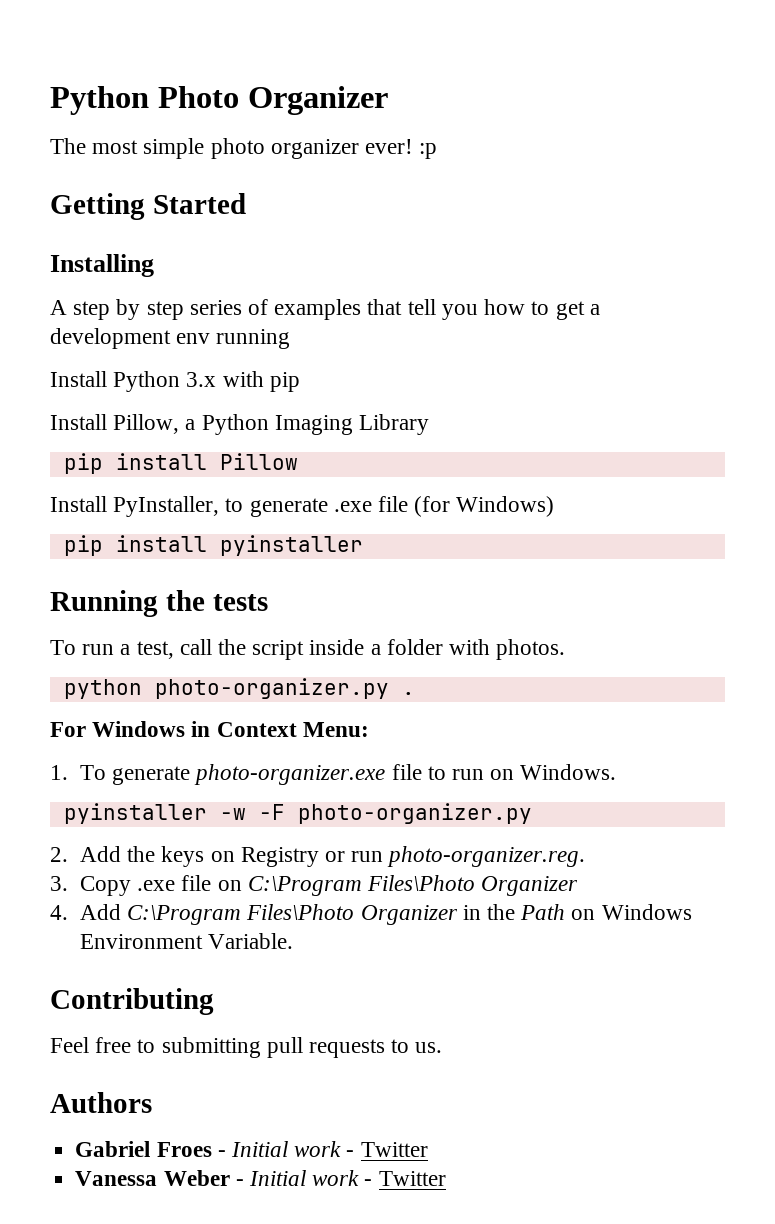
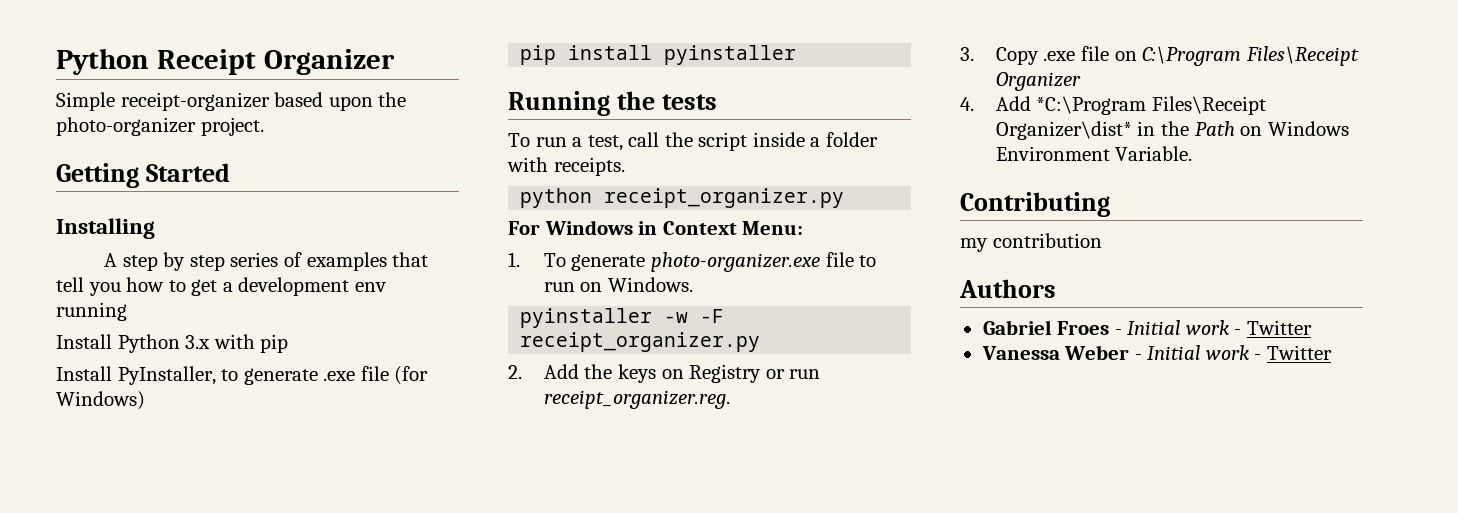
- Python Photo Organizer
- The most simple photo organizer ever! :p
+ Python Receipt Organizer
+ Simple receipt-organizer based upon the photo-organizer project.
- Install Pillow, a Python Imaging Library
- pip install Pillow
- To run a test, call the script inside a folder with photos.
+ To run a test, call the script inside a folder with receipts.
- python photo-organizer.py .
+ python receipt_organizer.py
- pyinstaller -w -F photo-organizer.py
+ pyinstaller -w -F receipt_organizer.py
- 2. Add the keys on Registry or run photo-organizer.reg.
+ 2. Add the keys on Registry or run receipt_organizer.reg.
- 3. Copy .exe file on C:\Program Files\Photo Organizer
+ 3. Copy .exe file on C:\Program Files\Receipt Organizer
- 4. Add C:\Program Files\Photo Organizer in the Path on Windows Environment Variable.
+ 4. Add *C:\Program Files\Receipt Organizer\dist* in the Path on Windows Environment Variable.
- Feel free to submitting pull requests to us.
+ my contribution

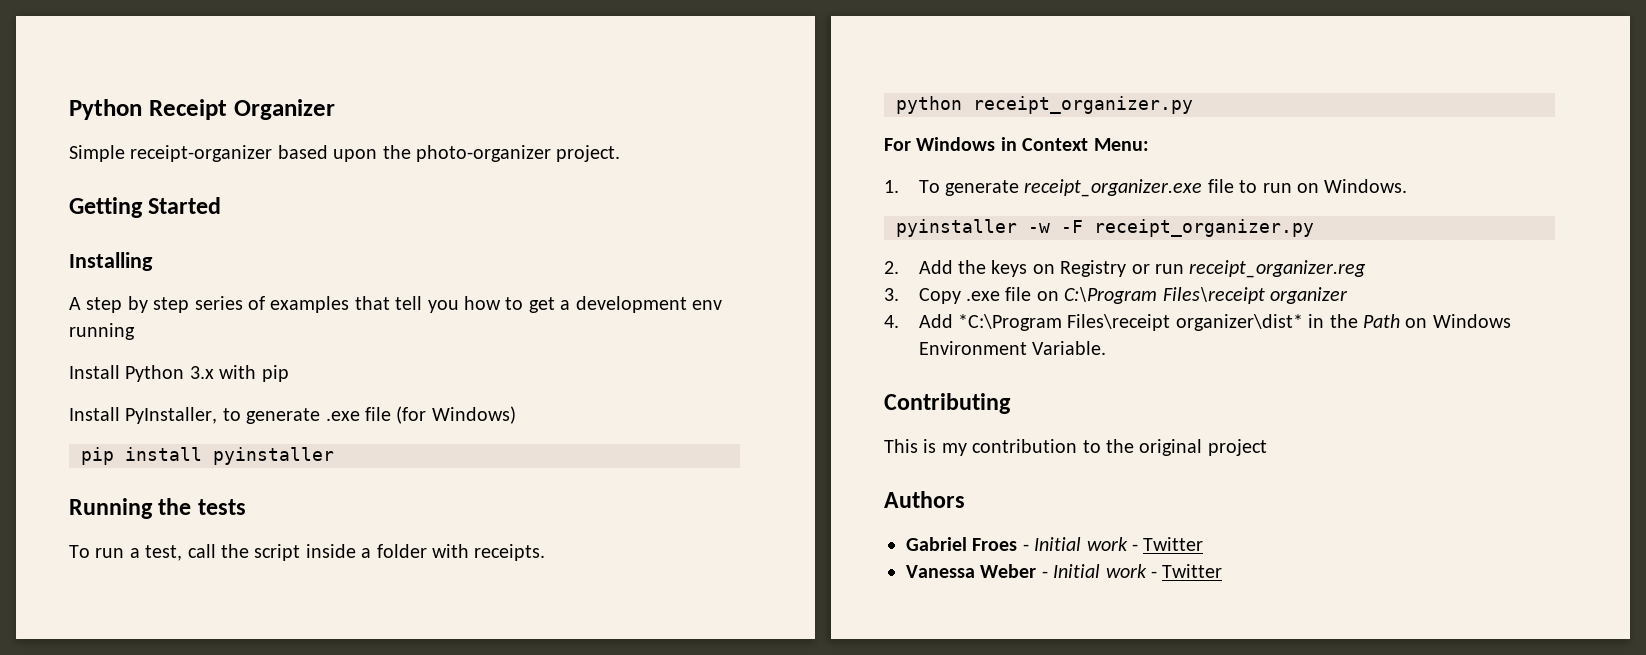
- 1. To generate photo-organizer.exe file to run on Windows.
+ 1. To generate receipt_organizer.exe file to run on Windows.
- 2. Add the keys on Registry or run receipt_organizer.reg.
+ 2. Add the keys on Registry or run receipt_organizer.reg
- 3. Copy .exe file on C:\Program Files\Receipt Organizer
+ 3. Copy .exe file on C:\Program Files\receipt organizer
- 4. Add *C:\Program Files\Receipt Organizer\dist* in the Path on Windows Environment Variable.
+ 4. Add *C:\Program Files\receipt organizer\dist* in the Path on Windows Environment Variable.
- my contribution
+ This is my contribution to the original project

